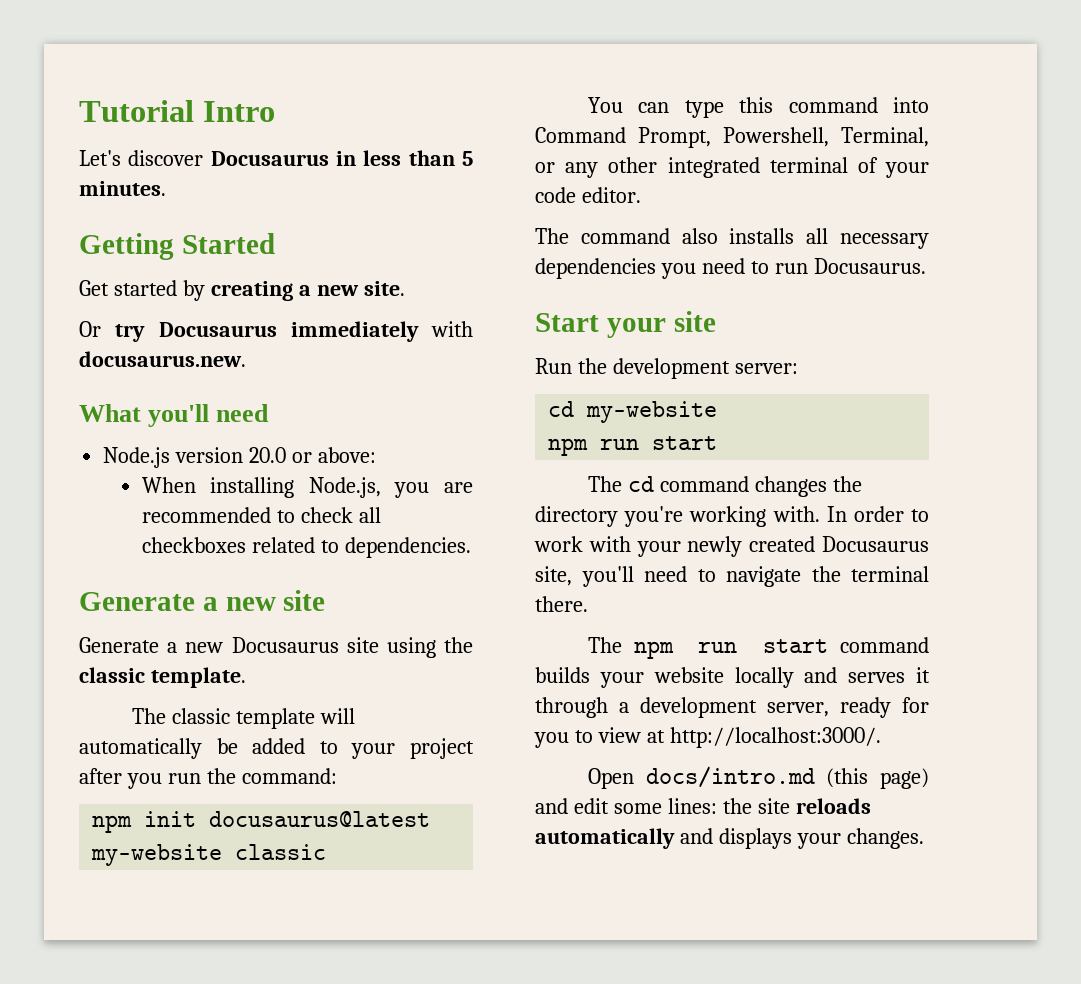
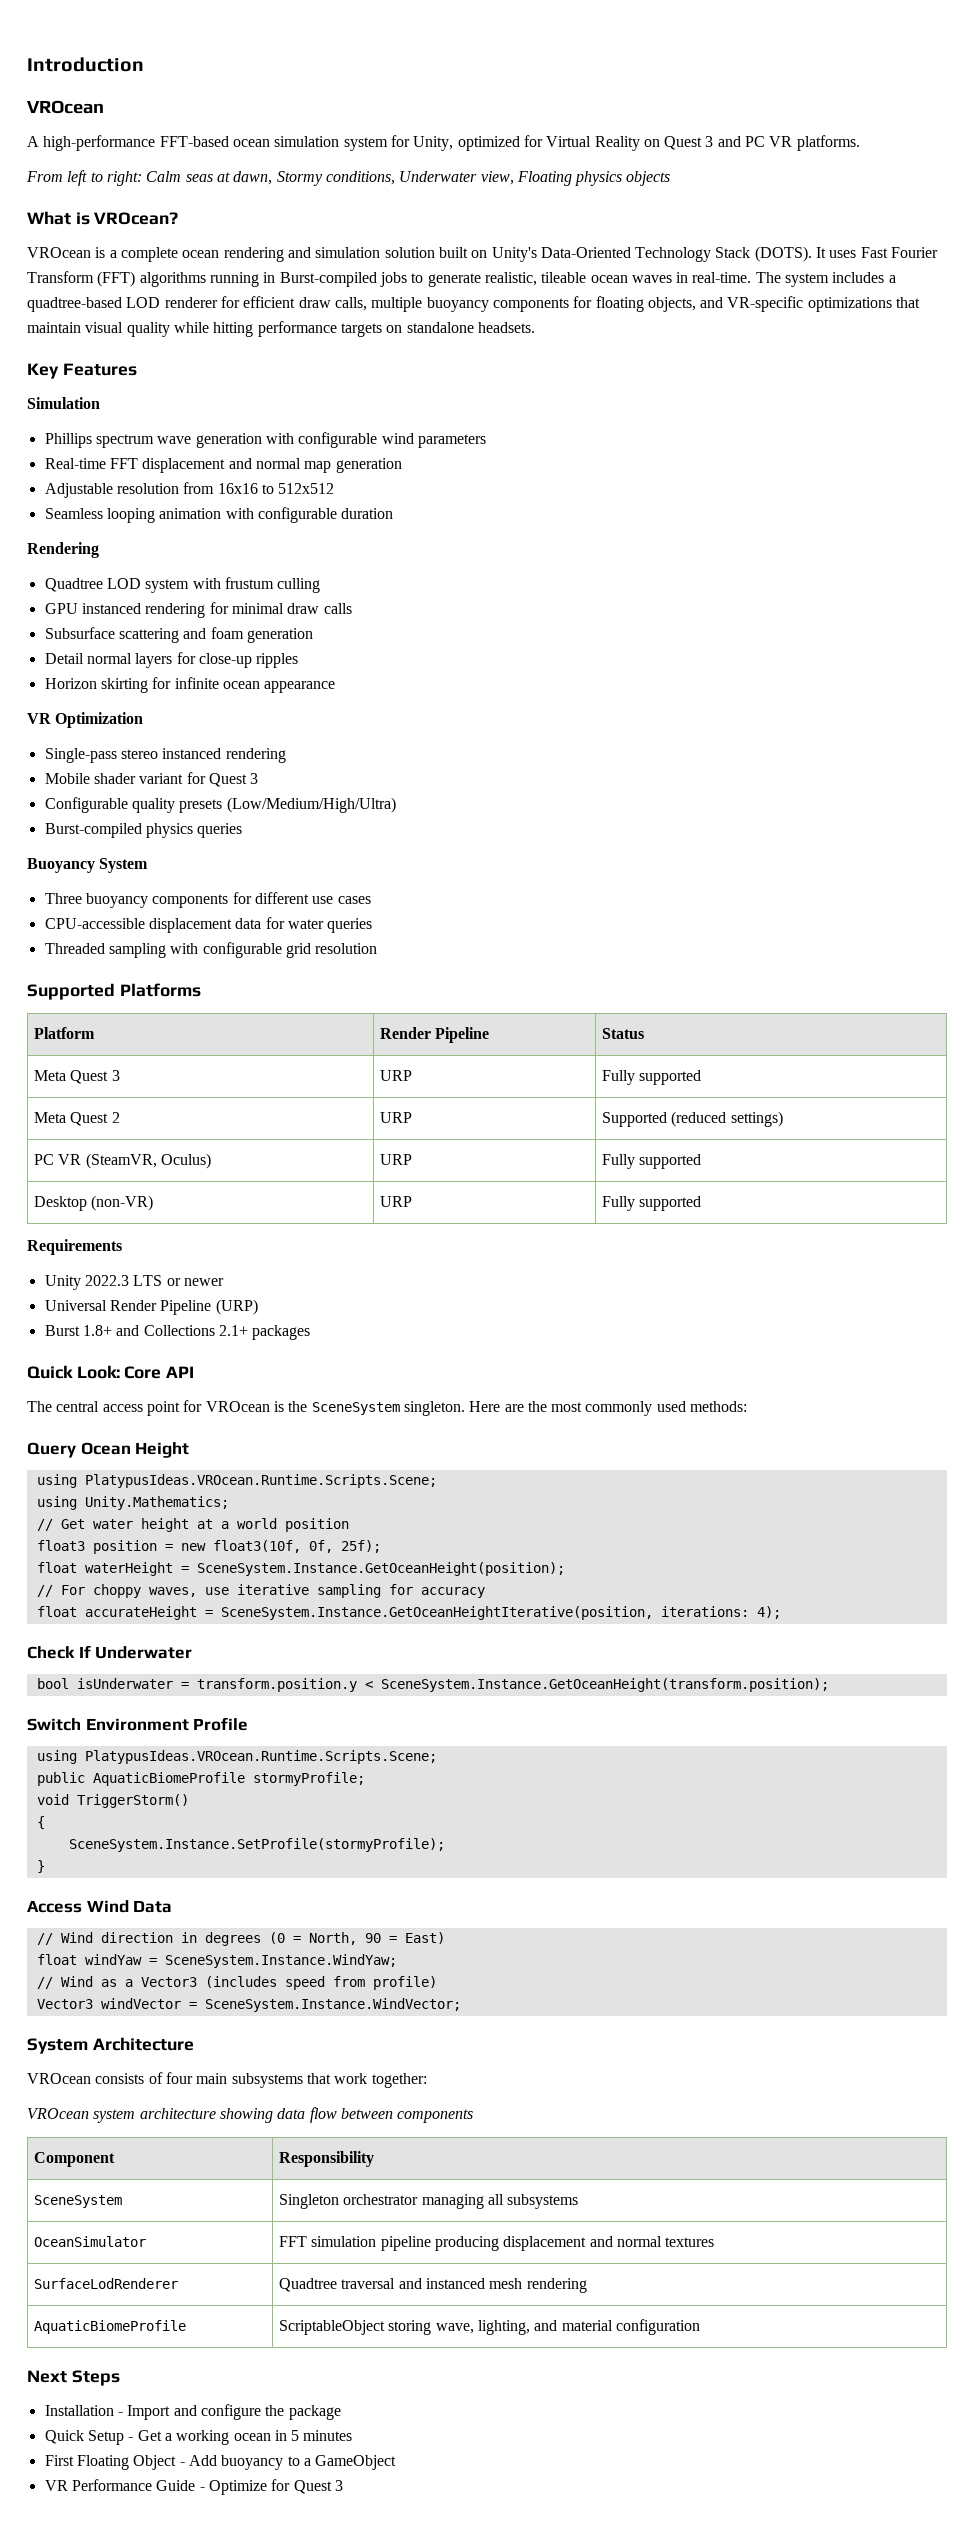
- Tutorial Intro
- Let's discover Docusaurus in less than 5 minutes.
- Getting Started
- Get started by creating a new site.
- Or try Docusaurus immediately with docusaurus.new.
- What you'll need
- Node.js version 20.0 or above:
- When installing Node.js, you are recommended to check all checkboxes related to dependencies.
- Generate a new site
- Generate a new Docusaurus site using the classic template.
- The classic template will automatically be added to your project after you run the command:
- npm init docusaurus@latest my-website classic
- You can type this command into Command Prompt, Powershell, Terminal, or any other integrated terminal of your code editor.
- The command also installs all necessary dependencies you need to run Docusaurus.
- Start your site
- Run the development server:
- cd my-website
- npm run start
- The cd command changes the directory you're working with. In order to work with your newly created Docusaurus site, you'll need to navigate the terminal there.
- The npm run start command builds your website locally and serves it through a development server, ready for you to view at http://localhost:3000/.
- Open docs/intro.md (this page) and edit some lines: the site reloads automatically and displays your changes.
+ Introduction
+ VROcean
+ A high-performance FFT-based ocean simulation system for Unity, optimized for Virtual Reality on Quest 3 and PC VR platforms.
+ From left to right: Calm seas at dawn, Stormy conditions, Underwater view, Floating physics objects
+ What is VROcean?
+ VROcean is a complete ocean rendering and simulation solution built on Unity's Data-Oriented Technology Stack (DOTS). It uses Fast Fourier Transform (FFT) algorithms running in Burst-compiled jobs to generate realistic, tileable ocean waves in real-time. The system includes a quadtree-based LOD renderer for efficient draw calls, multiple buoyancy components for floating objects, and VR-specific optimizations that maintain visual quality while hitting performance targets on standalone headsets.
+ Key Features
+ Simulation
+ Phillips spectrum wave generation with configurable wind parameters
+ Real-time FFT displacement and normal map generation
+ Adjustable resolution from 16x16 to 512x512
+ Seamless looping animation with configurable duration
+ Rendering
+ Quadtree LOD system with frustum culling
+ GPU instanced rendering for minimal draw calls
+ Subsurface scattering and foam generation
+ Detail normal layers for close-up ripples
+ Horizon skirting for infinite ocean appearance
+ VR Optimization
+ Single-pass stereo instanced rendering
+ Mobile shader variant for Quest 3
+ Configurable quality presets (Low/Medium/High/Ultra)
+ Burst-compiled physics queries
+ Buoyancy System
+ Three buoyancy components for different use cases
+ CPU-accessible displacement data for water queries
+ Threaded sampling with configurable grid resolution
+ Supported Platforms
+ Platform | Render Pipeline | Status
+ Meta Quest 3 | URP | Fully supported
+ Meta Quest 2 | URP | Supported (reduced settings)
+ PC VR (SteamVR, Oculus) | URP | Fully supported
+ Desktop (non-VR) | URP | Fully supported
+ Requirements
+ Unity 2022.3 LTS or newer
+ Universal Render Pipeline (URP)
+ Burst 1.8+ and Collections 2.1+ packages
+ Quick Look: Core API
+ The central access point for VROcean is the SceneSystem singleton. Here are the most commonly used methods:
+ Query Ocean Height
+ using PlatypusIdeas.VROcean.Runtime.Scripts.Scene;
+ using Unity.Mathematics;
+ // Get water height at a world position
+ float3 position = new float3(10f, 0f, 25f);
+ float waterHeight = SceneSystem.Instance.GetOceanHeight(position);
+ // For choppy waves, use iterative sampling for accuracy
+ float accurateHeight = SceneSystem.Instance.GetOceanHeightIterative(position, iterations: 4);
+ Check If Underwater
+ bool isUnderwater = transform.position.y < SceneSystem.Instance.GetOceanHeight(transform.position);
+ Switch Environment Profile
+ using PlatypusIdeas.VROcean.Runtime.Scripts.Scene;
+ public AquaticBiomeProfile stormyProfile;
+ void TriggerStorm()
+ {
+ SceneSystem.Instance.SetProfile(stormyProfile);
+ }
+ Access Wind Data
+ // Wind direction in degrees (0 = North, 90 = East)
+ float windYaw = SceneSystem.Instance.WindYaw;
+ // Wind as a Vector3 (includes speed from profile)
+ Vector3 windVector = SceneSystem.Instance.WindVector;
+ System Architecture
+ VROcean consists of four main subsystems that work together:
+ VROcean system architecture showing data flow between components
+ Component | Responsibility
+ SceneSystem | Singleton orchestrator managing all subsystems
+ OceanSimulator | FFT simulation pipeline producing displacement and normal textures
+ SurfaceLodRenderer | Quadtree traversal and instanced mesh rendering
+ AquaticBiomeProfile | ScriptableObject storing wave, lighting, and material configuration
+ Next Steps
+ Installation - Import and configure the package
+ Quick Setup - Get a working ocean in 5 minutes
+ First Floating Object - Add buoyancy to a GameObject
+ VR Performance Guide - Optimize for Quest 3

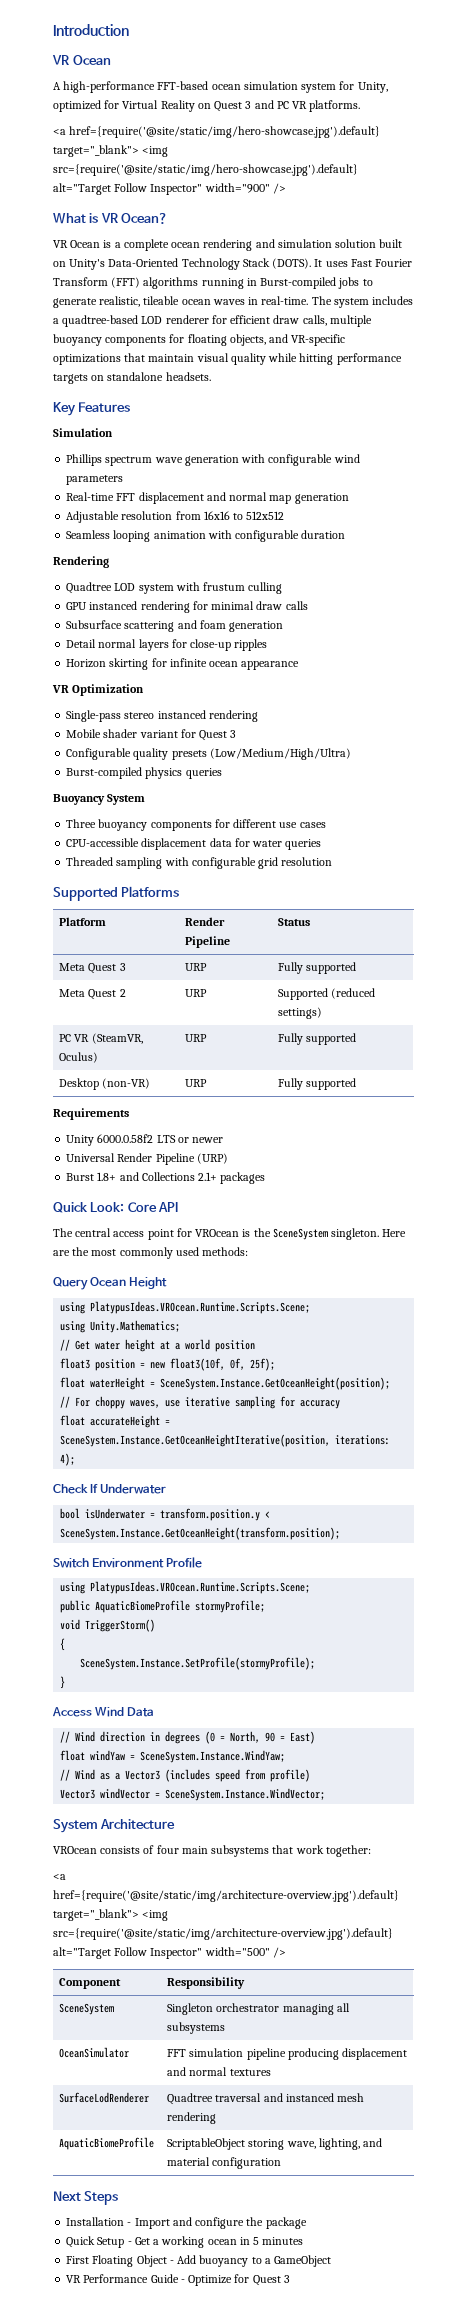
  Introduction
- VROcean
+ VR Ocean
- From left to right: Calm seas at dawn, Stormy conditions, Underwater view, Floating physics objects
- What is VROcean?
- VROcean is a complete ocean rendering and simulation solution built on Unity's Data-Oriented Technology Stack (DOTS).
+ <a href={require('@site/static/img/hero-showcase.jpg').default} target="_blank"> <img src={require('@site/static/img/hero-showcase.jpg').default} alt="Target Follow Inspector" width="900" />
+ What is VR Ocean?
+ VR Ocean is a complete ocean rendering and simulation solution built on Unity's Data-Oriented Technology Stack (DOTS).
- Unity 2022.3 LTS or newer
+ Unity 6000.0.58f2 LTS or newer
- VROcean system architecture showing data flow between components
+ <a href={require('@site/static/img/architecture-overview.jpg').default} target="_blank"> <img src={require('@site/static/img/architecture-overview.jpg').default} alt="Target Follow Inspector" width="500" />

